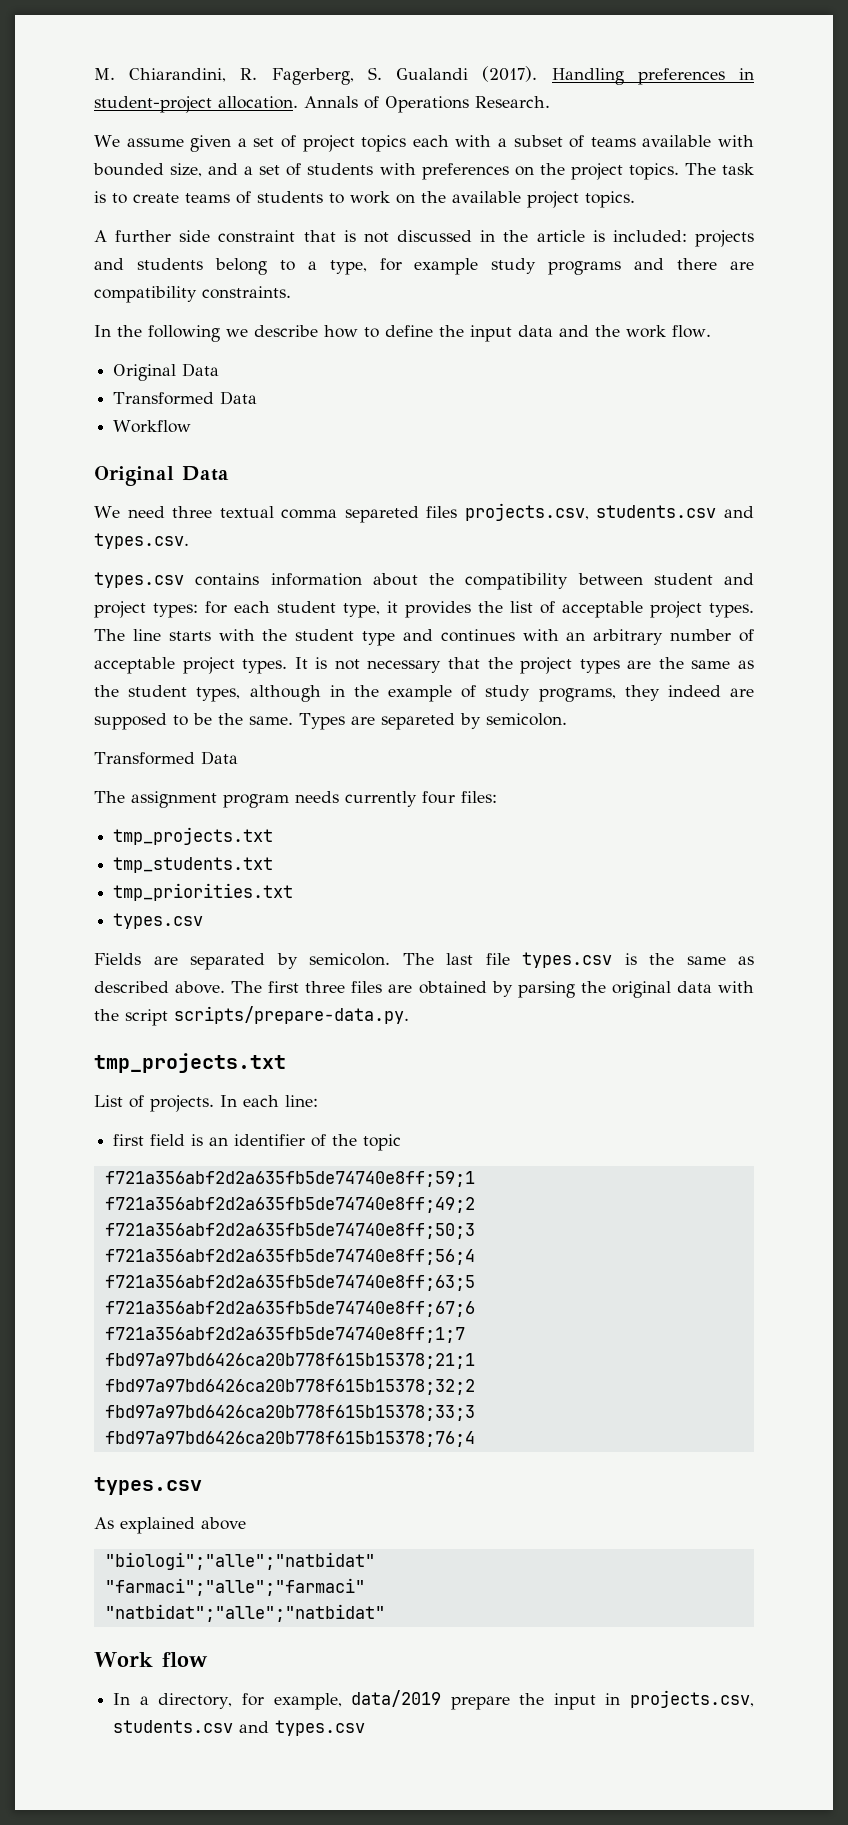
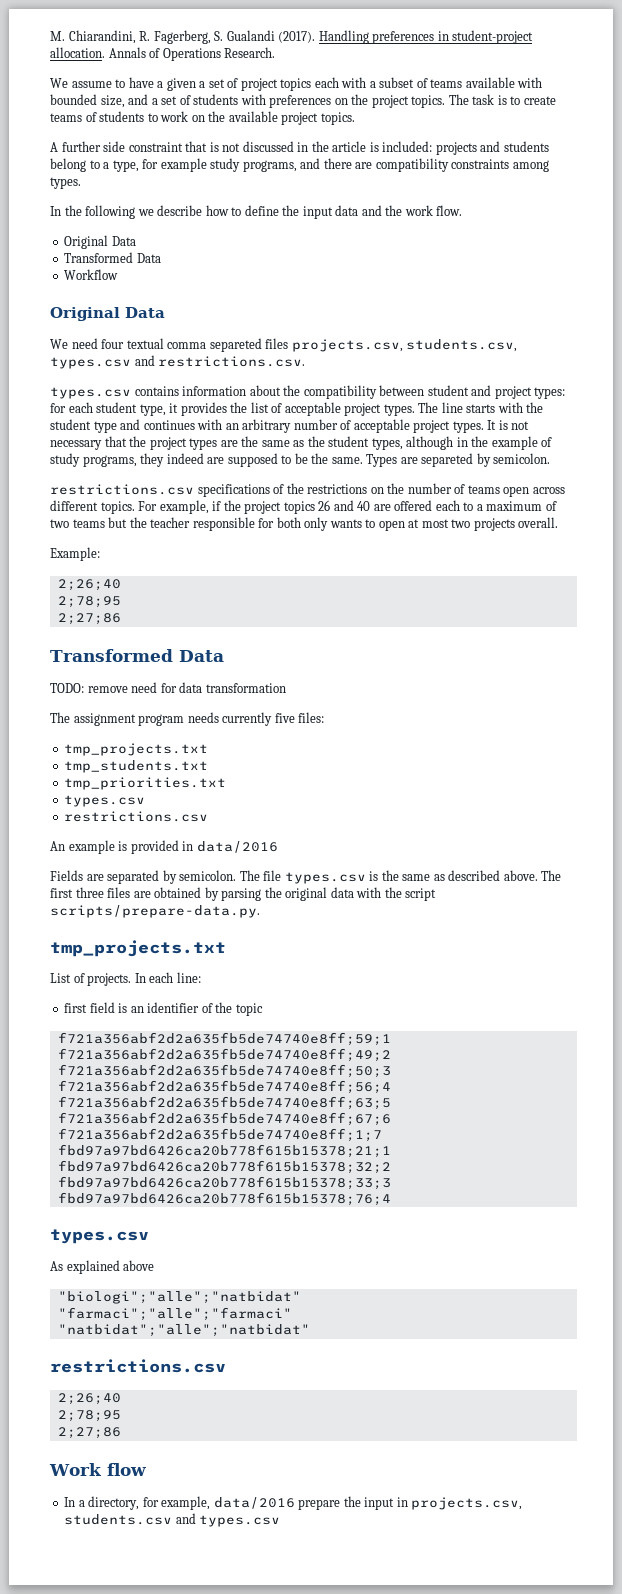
- We assume given a set of project topics each with a subset of teams available with bounded size, and a set of students with preferences on the project topics.
+ We assume to have a given a set of project topics each with a subset of teams available with bounded size, and a set of students with preferences on the project topics.
- A further side constraint that is not discussed in the article is included: projects and students belong to a type, for example study programs and there are compatibility constraints.
+ A further side constraint that is not discussed in the article is included: projects and students belong to a type, for example study programs, and there are compatibility constraints among types.
- We need three textual comma separeted files projects.csv, students.csv and types.csv.
+ We need four textual comma separeted files projects.csv, students.csv, types.csv and restrictions.csv.
  Types are separeted by semicolon.
+ restrictions.csv specifications of the restrictions on the number of teams open across different topics. For example, if the project topics 26 and 40 are offered each to a maximum of two teams but the teacher responsible for both only wants to open at most two projects overall.
+ Example:
+ 2;26;40
+ 2;78;95
+ 2;27;86
  Transformed Data
+ TODO: remove need for data transformation
- The assignment program needs currently four files:
+ The assignment program needs currently five files:
  tmp_priorities.txt
  types.csv
+ restrictions.csv
+ An example is provided in data/2016
- The last file types.csv is the same as described above.
+ The file types.csv is the same as described above.
  "natbidat";"alle";"natbidat"
+ restrictions.csv
+ 2;26;40
+ 2;78;95
+ 2;27;86
- In a directory, for example, data/2019 prepare the input in projects.csv, students.csv and types.csv
+ In a directory, for example, data/2016 prepare the input in projects.csv, students.csv and types.csv

